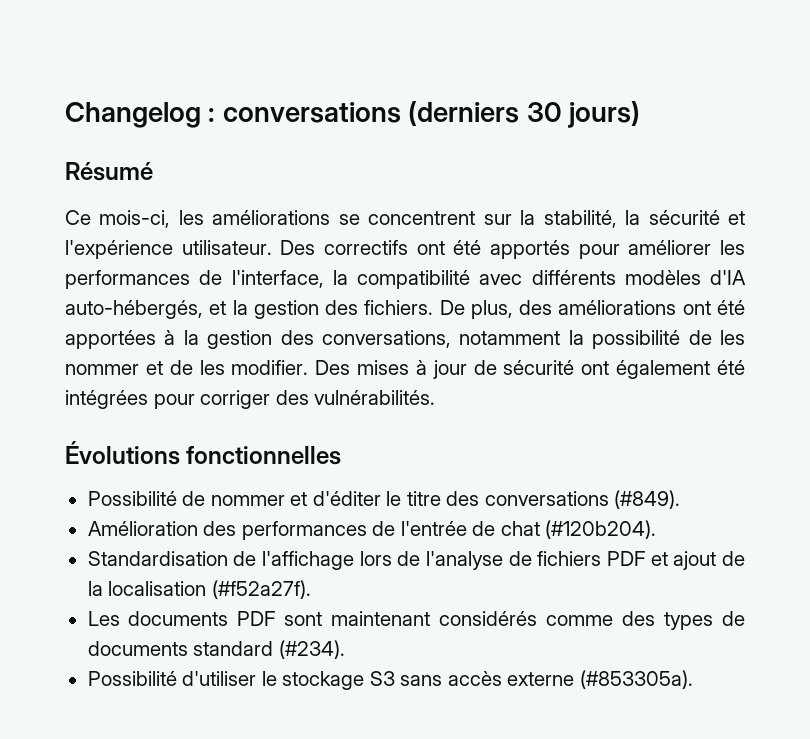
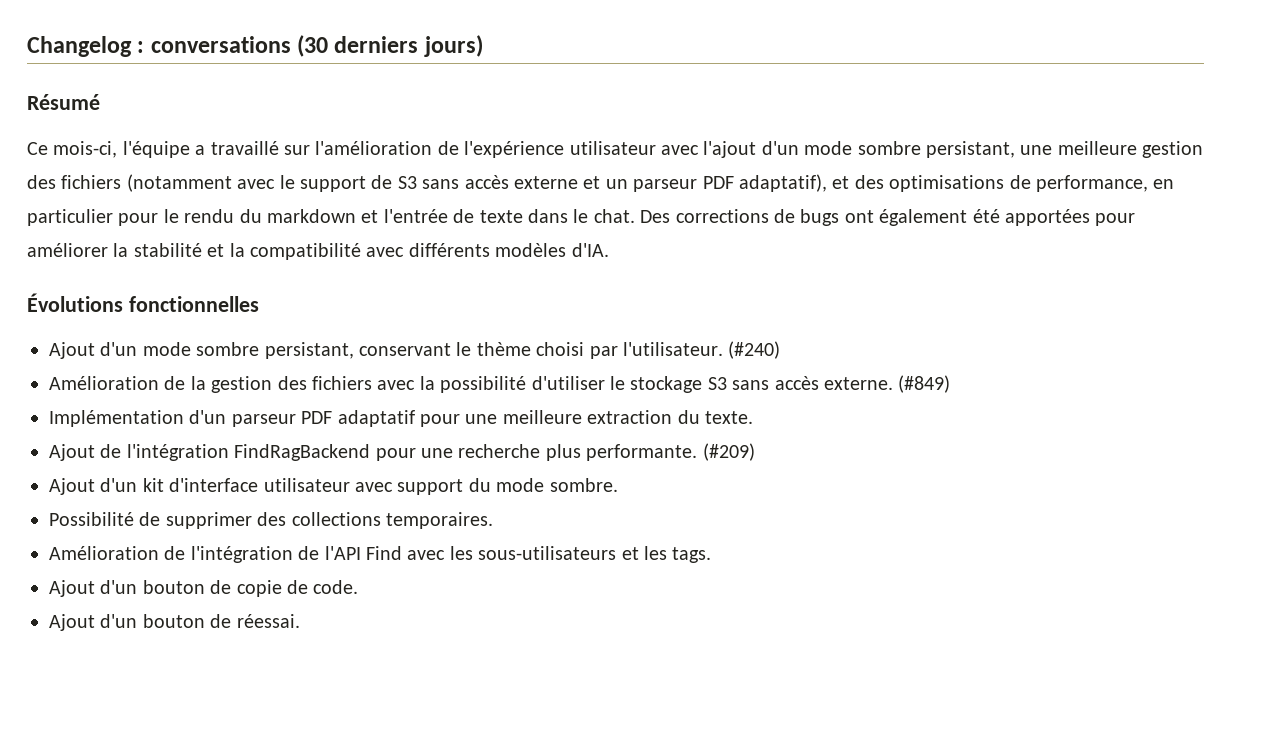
- Changelog : conversations (derniers 30 jours)
+ Changelog : conversations (30 derniers jours)
- Ce mois-ci, les améliorations se concentrent sur la stabilité, la sécurité et l'expérience utilisateur. Des correctifs ont été apportés pour améliorer les performances de l'interface, la compatibilité avec différents modèles d'IA auto-hébergés, et la gestion des fichiers. De plus, des améliorations ont été apportées à la gestion des conversations, notamment la possibilité de les nommer et de les modifier. Des mises à jour de sécurité ont également été intégrées pour corriger des vulnérabilités.
+ Ce mois-ci, l'équipe a travaillé sur l'amélioration de l'expérience utilisateur avec l'ajout d'un mode sombre persistant, une meilleure gestion des fichiers (notamment avec le support de S3 sans accès externe et un parseur PDF adaptatif), et des optimisations de performance, en particulier pour le rendu du markdown et l'entrée de texte dans le chat. Des corrections de bugs ont également été apportées pour améliorer la stabilité et la compatibilité avec différents modèles d'IA.
  Évolutions fonctionnelles
- Possibilité de nommer et d'éditer le titre des conversations (#849).
- Amélioration des performances de l'entrée de chat (#120b204).
- Standardisation de l'affichage lors de l'analyse de fichiers PDF et ajout de la localisation (#f52a27f).
- Les documents PDF sont maintenant considérés comme des types de documents standard (#234).
- Possibilité d'utiliser le stockage S3 sans accès externe (#853305a).
+ Ajout d'un mode sombre persistant, conservant le thème choisi par l'utilisateur. (#240)
+ Amélioration de la gestion des fichiers avec la possibilité d'utiliser le stockage S3 sans accès externe. (#849)
+ Implémentation d'un parseur PDF adaptatif pour une meilleure extraction du texte.
+ Ajout de l'intégration FindRagBackend pour une recherche plus performante. (#209)
+ Ajout d'un kit d'interface utilisateur avec support du mode sombre.
+ Possibilité de supprimer des collections temporaires.
+ Amélioration de l'intégration de l'API Find avec les sous-utilisateurs et les tags.
+ Ajout d'un bouton de copie de code.
+ Ajout d'un bouton de réessai.

